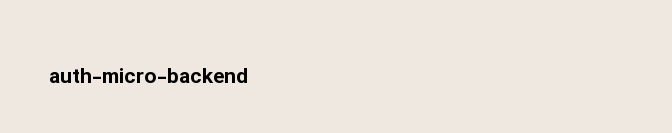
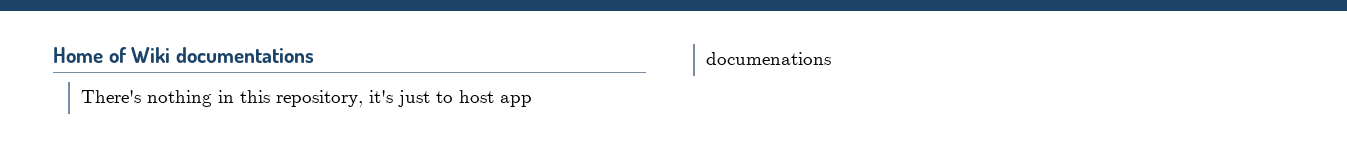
- auth-micro-backend
+ Home of Wiki documentations
+ There's nothing in this repository, it's just to host app documenations

